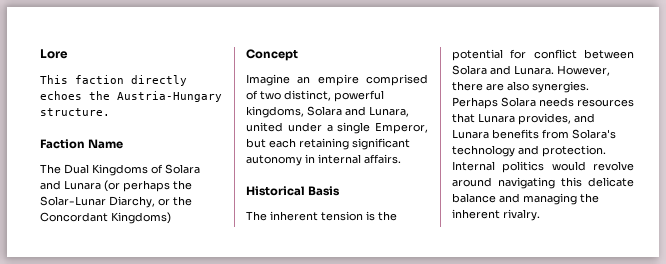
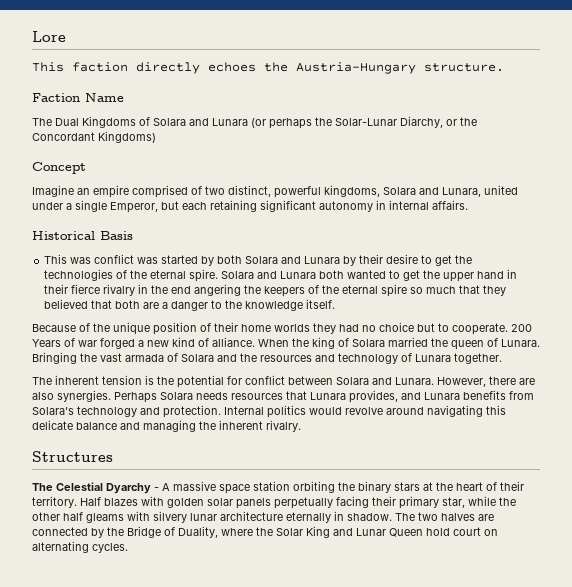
+ This was conflict was started by both Solara and Lunara by their desire to get the technologies of the eternal spire. Solara and Lunara both wanted to get the upper hand in their fierce rivalry in the end angering the keepers of the eternal spire so much that they believed that both are a danger to the knowledge itself.
+ Because of the unique position of their home worlds they had no choice but to cooperate. 200 Years of war forged a new kind of alliance. When the king of Solara married the queen of Lunara. Bringing the vast armada of Solara and the resources and technology of Lunara together.
+ Structures
+ The Celestial Dyarchy - A massive space station orbiting the binary stars at the heart of their territory. Half blazes with golden solar panels perpetually facing their primary star, while the other half gleams with silvery lunar architecture eternally in shadow. The two halves are connected by the Bridge of Duality, where the Solar King and Lunar Queen hold court on alternating cycles.

